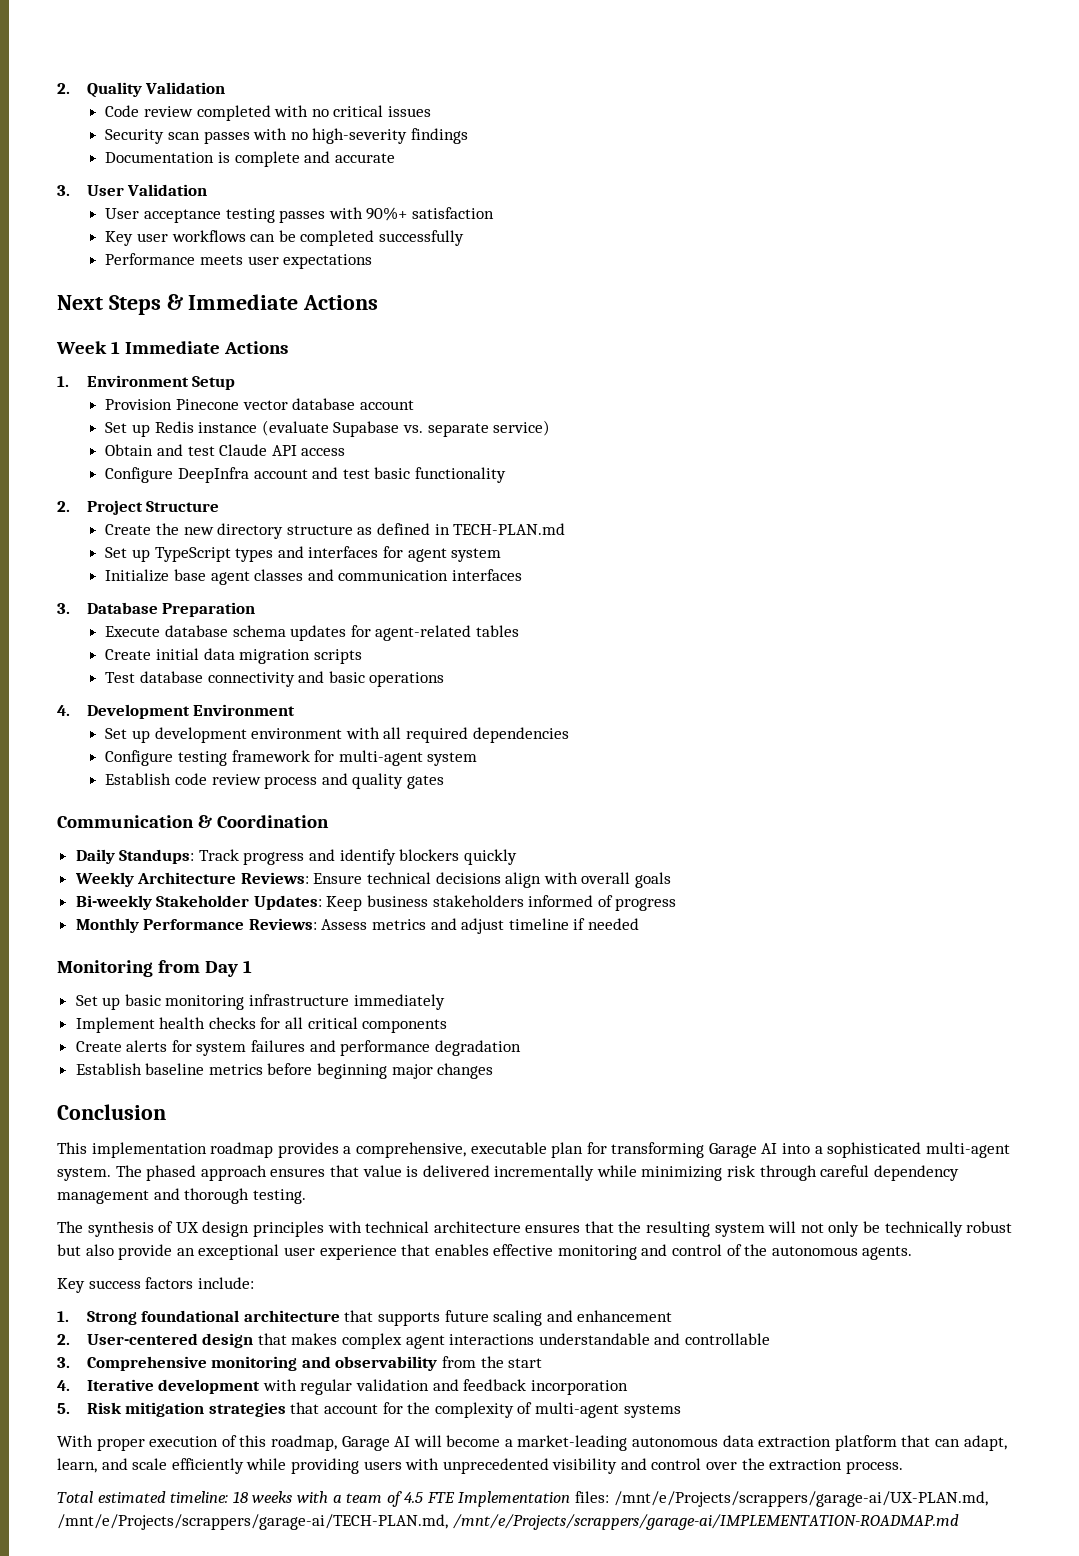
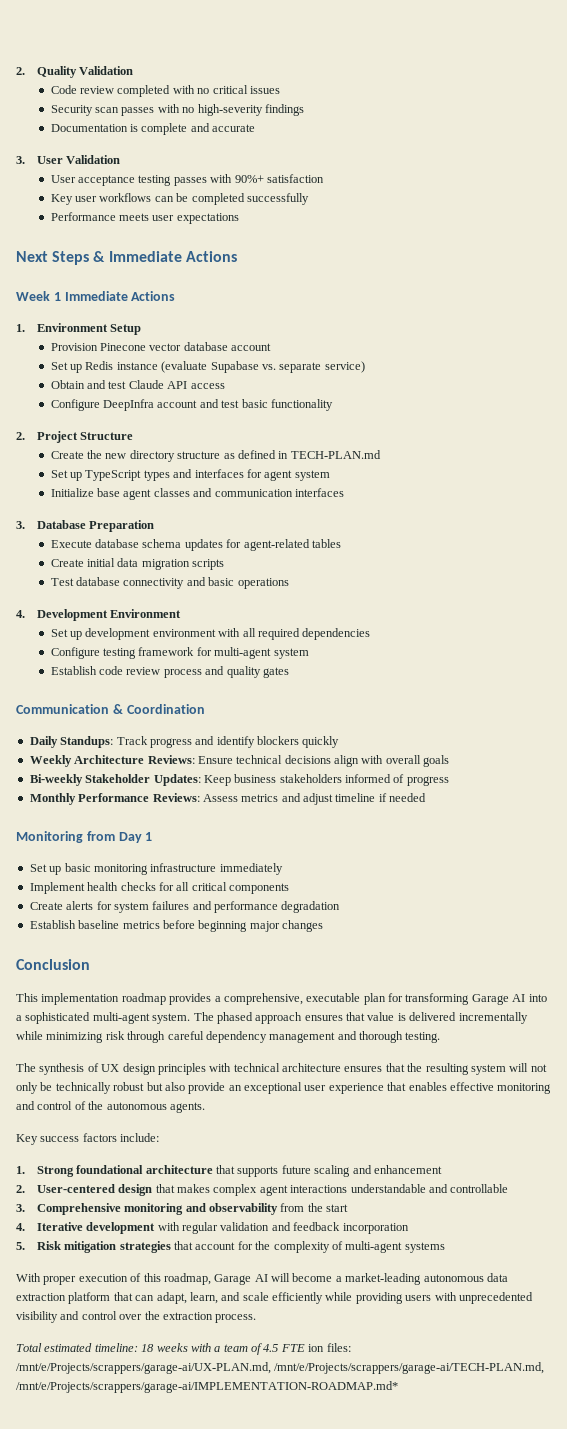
- Total estimated timeline: 18 weeks with a team of 4.5 FTE Implementation files: /mnt/e/Projects/scrappers/garage-ai/UX-PLAN.md, /mnt/e/Projects/scrappers/garage-ai/TECH-PLAN.md, /mnt/e/Projects/scrappers/garage-ai/IMPLEMENTATION-ROADMAP.md
+ Total estimated timeline: 18 weeks with a team of 4.5 FTE ion files: /mnt/e/Projects/scrappers/garage-ai/UX-PLAN.md, /mnt/e/Projects/scrappers/garage-ai/TECH-PLAN.md, /mnt/e/Projects/scrappers/garage-ai/IMPLEMENTATION-ROADMAP.md*

